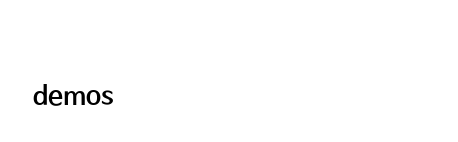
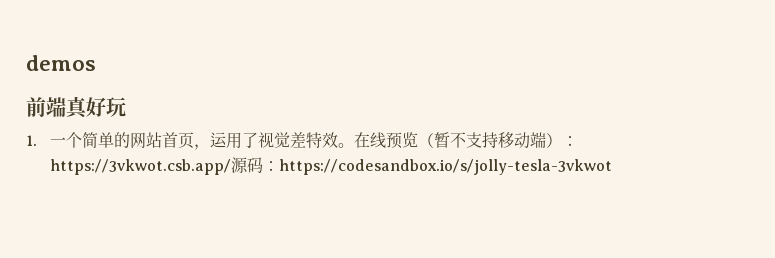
+ 前端真好玩
+ 1.一个简单的网站首页，运用了视觉差特效。在线预览（暂不支持移动端）：https://3vkwot.csb.app/源码：https://codesandbox.io/s/jolly-tesla-3vkwot

